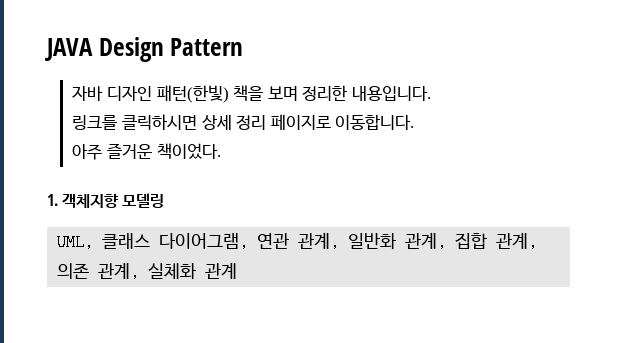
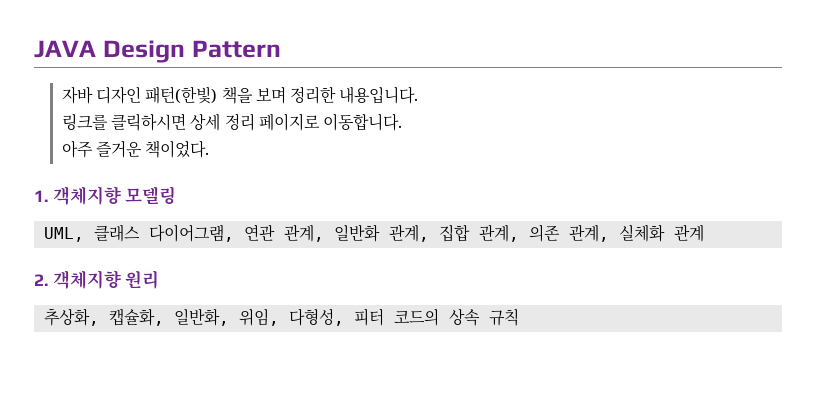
+ 2. 객체지향 원리
+ 추상화, 캡슐화, 일반화, 위임, 다형성, 피터 코드의 상속 규칙

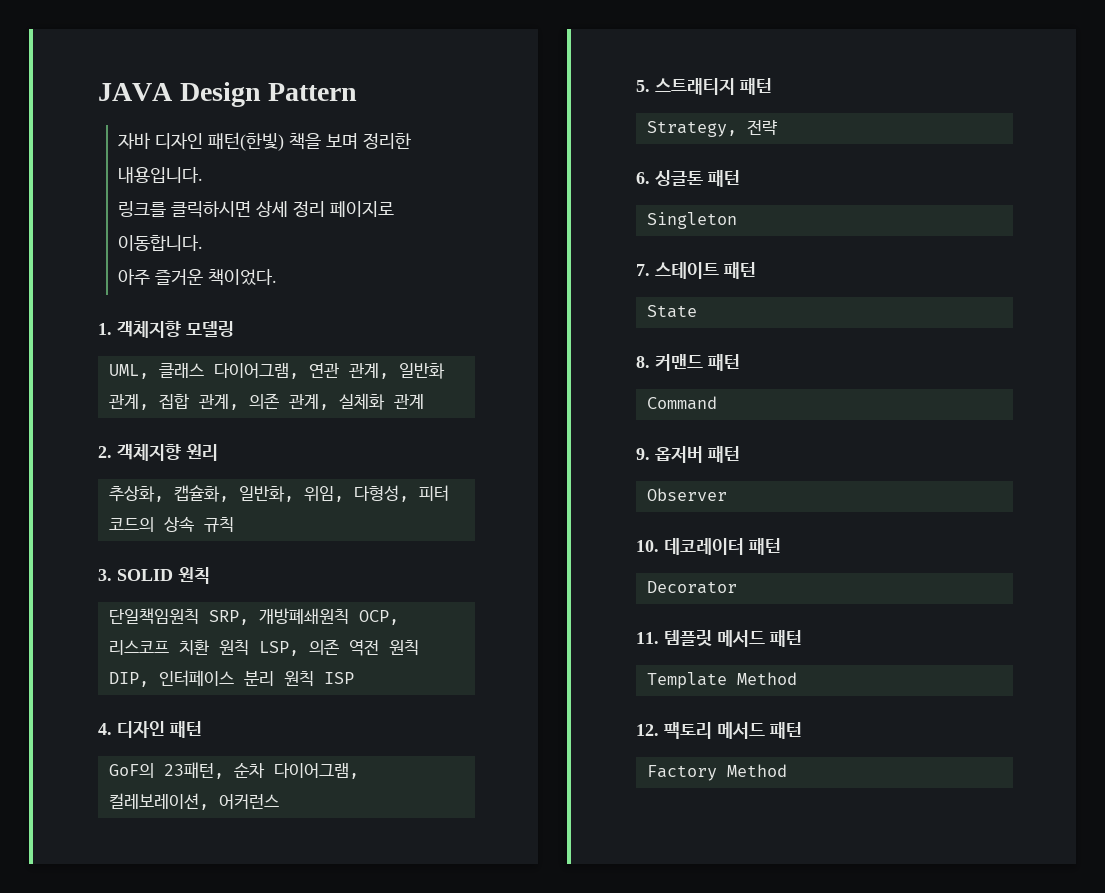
+ 3. SOLID 원칙
+ 단일책임원칙 SRP, 개방폐쇄원칙 OCP, 리스코프 치환 원칙 LSP, 의존 역전 원칙 DIP, 인터페이스 분리 원칙 ISP
+ 4. 디자인 패턴
+ GoF의 23패턴, 순차 다이어그램, 컬레보레이션, 어커런스
+ 5. 스트래티지 패턴
+ Strategy, 전략
+ 6. 싱글톤 패턴
+ Singleton
+ 7. 스테이트 패턴
+ State
+ 8. 커맨드 패턴
+ Command
+ 9. 옵저버 패턴
+ Observer
+ 10. 데코레이터 패턴
+ Decorator
+ 11. 템플릿 메서드 패턴
+ Template Method
+ 12. 팩토리 메서드 패턴
+ Factory Method

